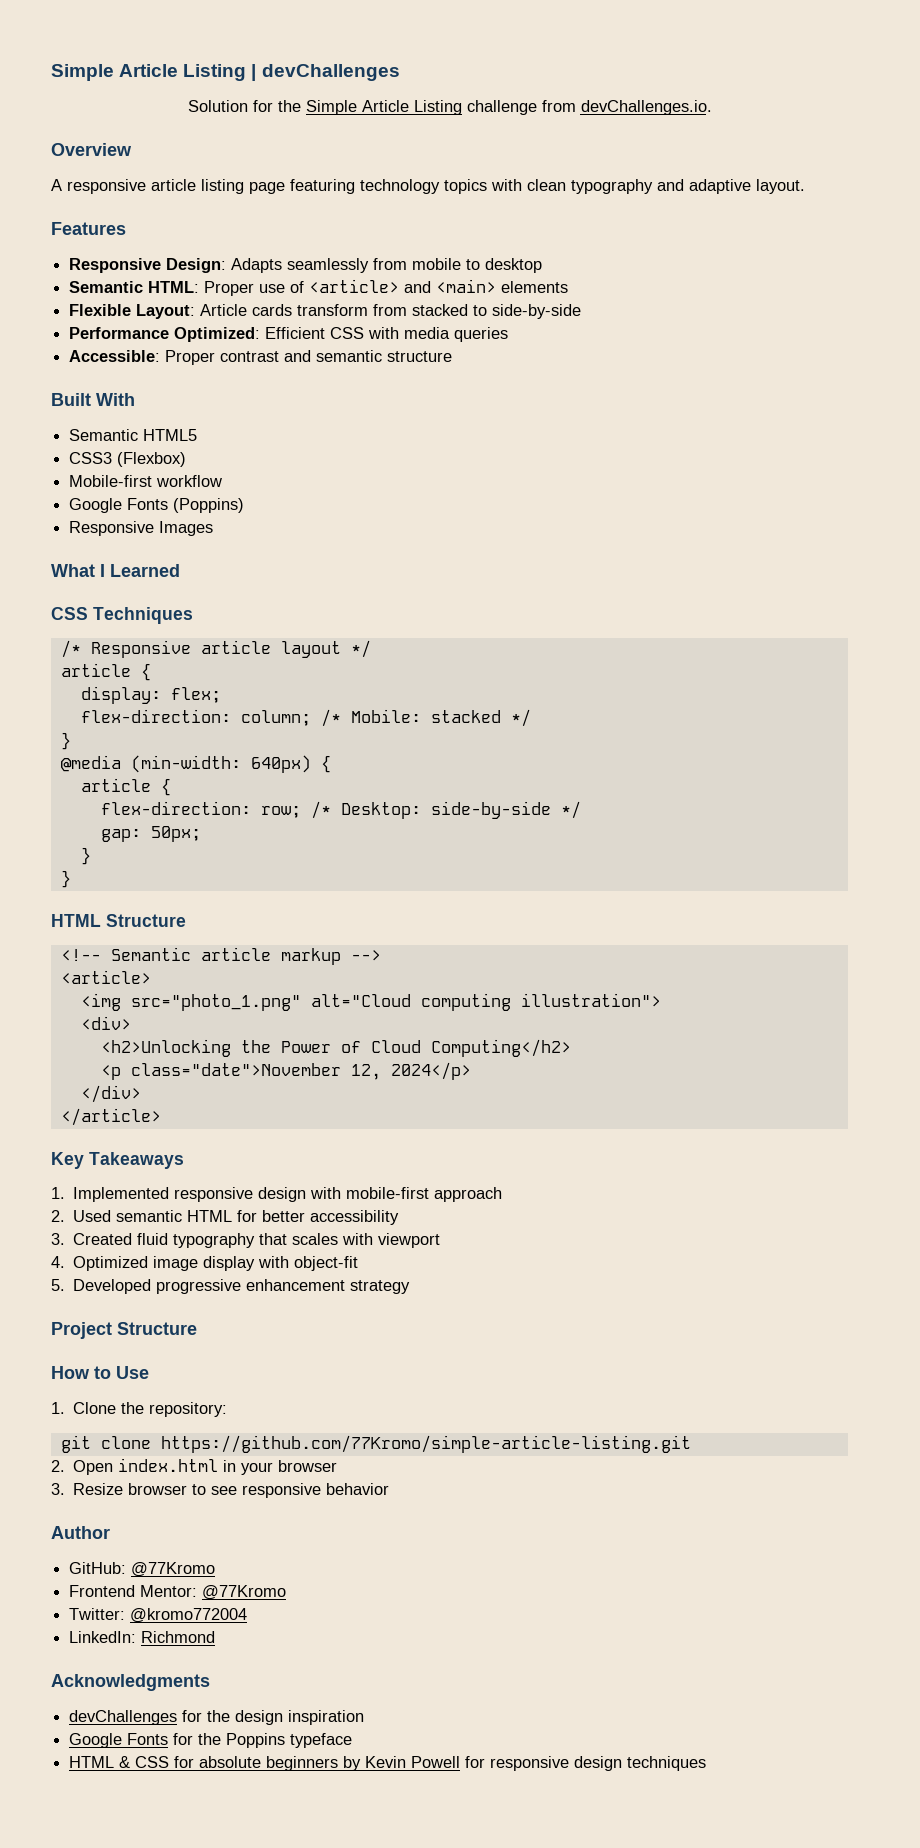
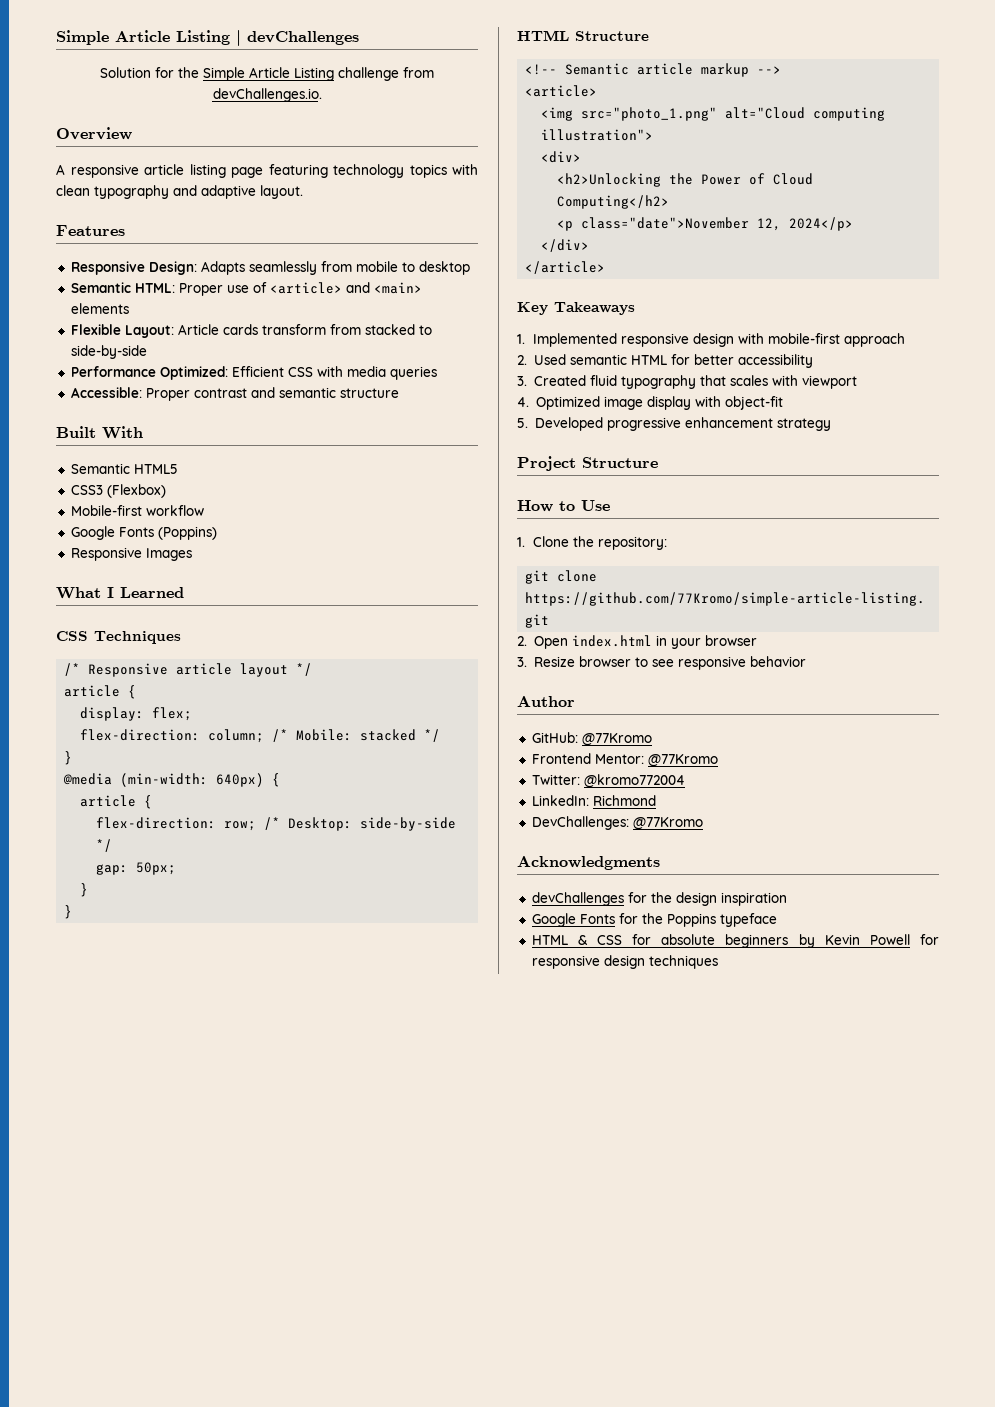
+ DevChallenges: @77Kromo

